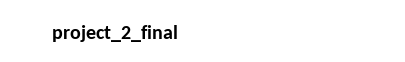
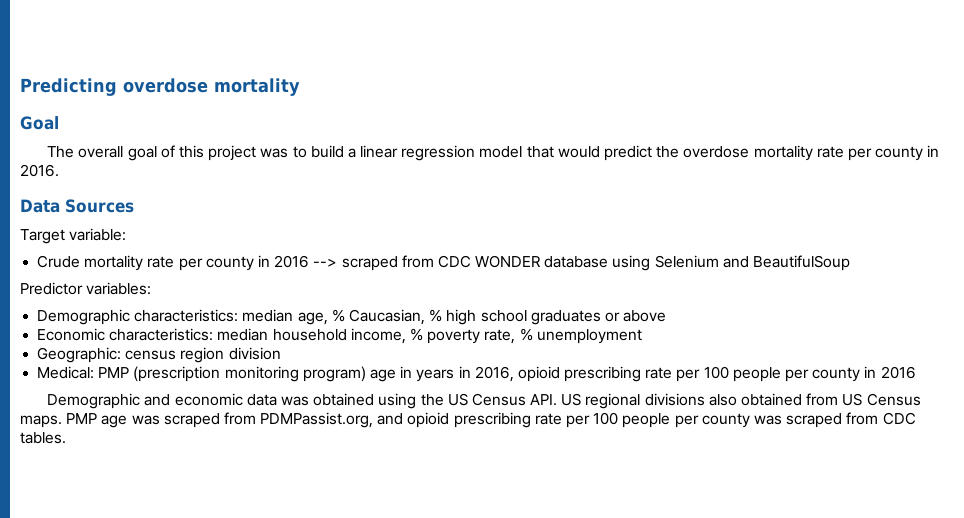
- project_2_final
+ Predicting overdose mortality
+ Goal
+ The overall goal of this project was to build a linear regression model that would predict the overdose mortality rate per county in 2016.
+ Data Sources
+ Target variable:
+ Crude mortality rate per county in 2016 --> scraped from CDC WONDER database using Selenium and BeautifulSoup
+ Predictor variables:
+ Demographic characteristics: median age, % Caucasian, % high school graduates or above
+ Economic characteristics: median household income, % poverty rate, % unemployment
+ Geographic: census region division
+ Medical: PMP (prescription monitoring program) age in years in 2016, opioid prescribing rate per 100 people per county in 2016
+ Demographic and economic data was obtained using the US Census API. US regional divisions also obtained from US Census maps. PMP age was scraped from PDMPassist.org, and opioid prescribing rate per 100 people per county was scraped from CDC tables.

